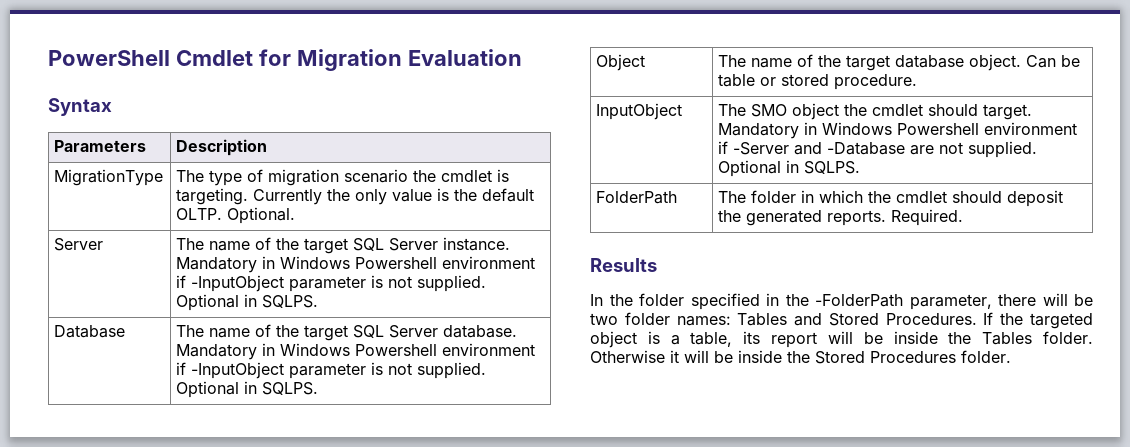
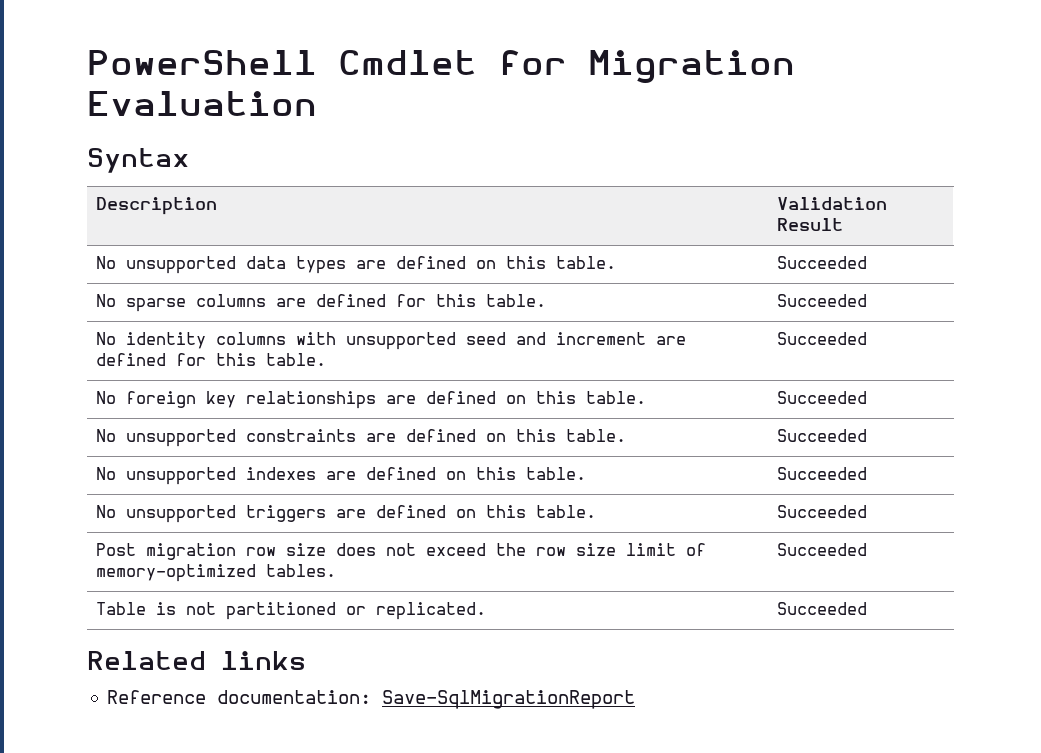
- Parameters | Description
- MigrationType | The type of migration scenario the cmdlet is targeting. Currently the only value is the default OLTP. Optional.
- Server | The name of the target SQL Server instance. Mandatory in Windows Powershell environment if -InputObject parameter is not supplied. Optional in SQLPS.
- Database | The name of the target SQL Server database. Mandatory in Windows Powershell environment if -InputObject parameter is not supplied. Optional in SQLPS.
- Object | The name of the target database object. Can be table or stored procedure.
- InputObject | The SMO object the cmdlet should target. Mandatory in Windows Powershell environment if -Server and -Database are not supplied. Optional in SQLPS.
- FolderPath | The folder in which the cmdlet should deposit the generated reports. Required.
- Results
- In the folder specified in the -FolderPath parameter, there will be two folder names: Tables and Stored Procedures. If the targeted object is a table, its report will be inside the Tables folder. Otherwise it will be inside the Stored Procedures folder.
+ Description | Validation Result
+ No unsupported data types are defined on this table. | Succeeded
+ No sparse columns are defined for this table. | Succeeded
+ No identity columns with unsupported seed and increment are defined for this table. | Succeeded
+ No foreign key relationships are defined on this table. | Succeeded
+ No unsupported constraints are defined on this table. | Succeeded
+ No unsupported indexes are defined on this table. | Succeeded
+ No unsupported triggers are defined on this table. | Succeeded
+ Post migration row size does not exceed the row size limit of memory-optimized tables. | Succeeded
+ Table is not partitioned or replicated. | Succeeded
+ Related links
+ Reference documentation: Save-SqlMigrationReport

